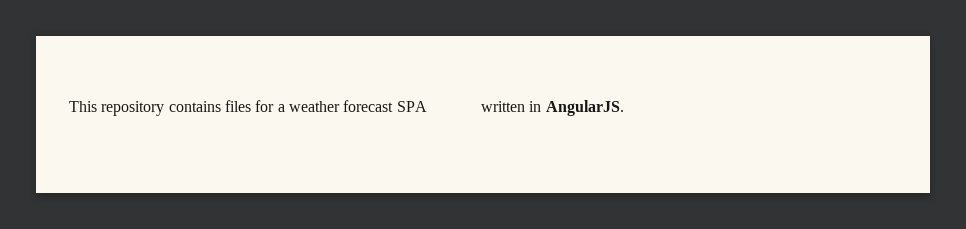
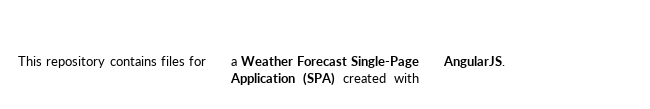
- This repository contains files for a weather forecast SPA written in AngularJS.
+ This repository contains files for a Weather Forecast Single-Page Application (SPA) created with AngularJS.

